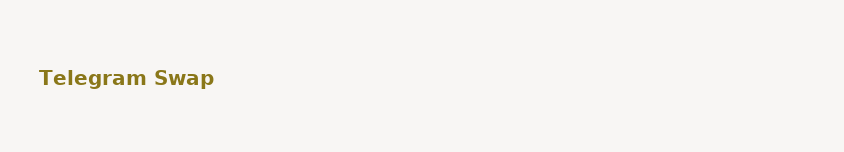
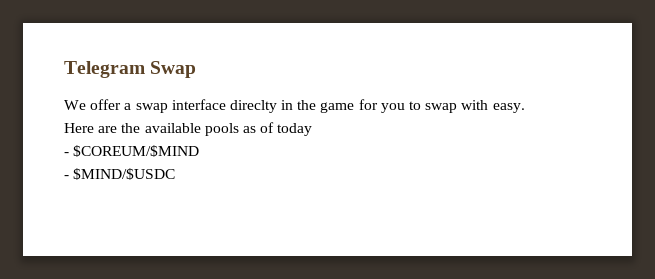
+ We offer a swap interface direclty in the game for you to swap with easy.
+ Here are the available pools as of today
+ - $COREUM/$MIND
+ - $MIND/$USDC

